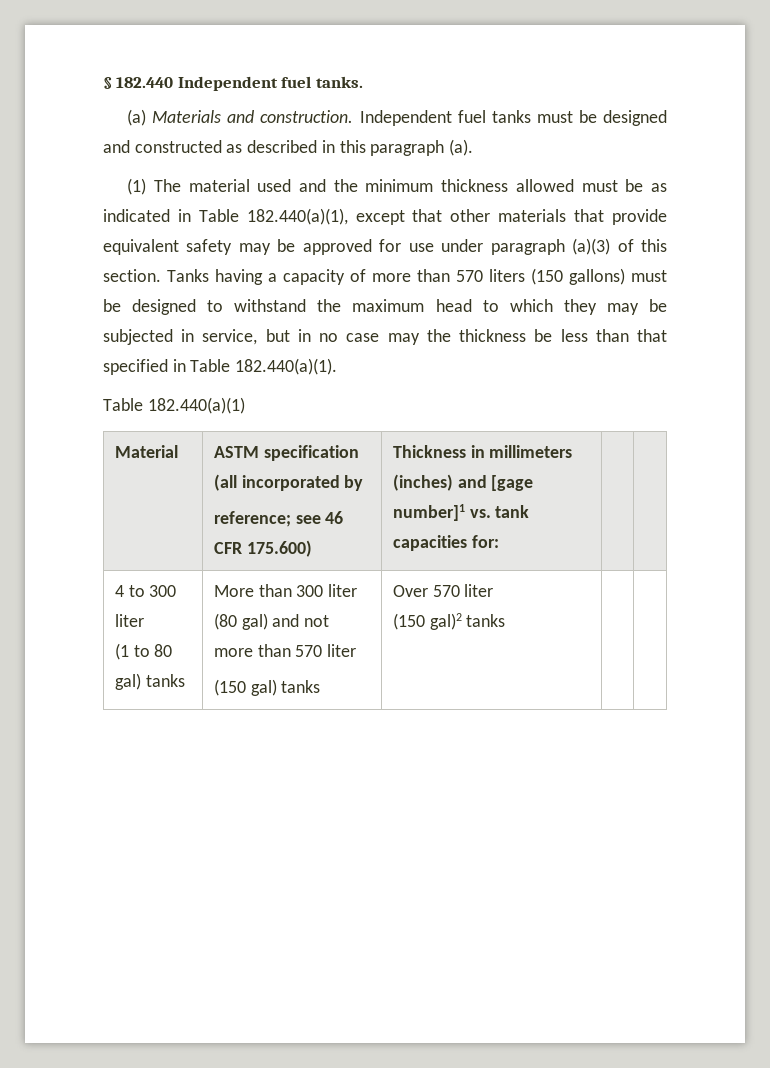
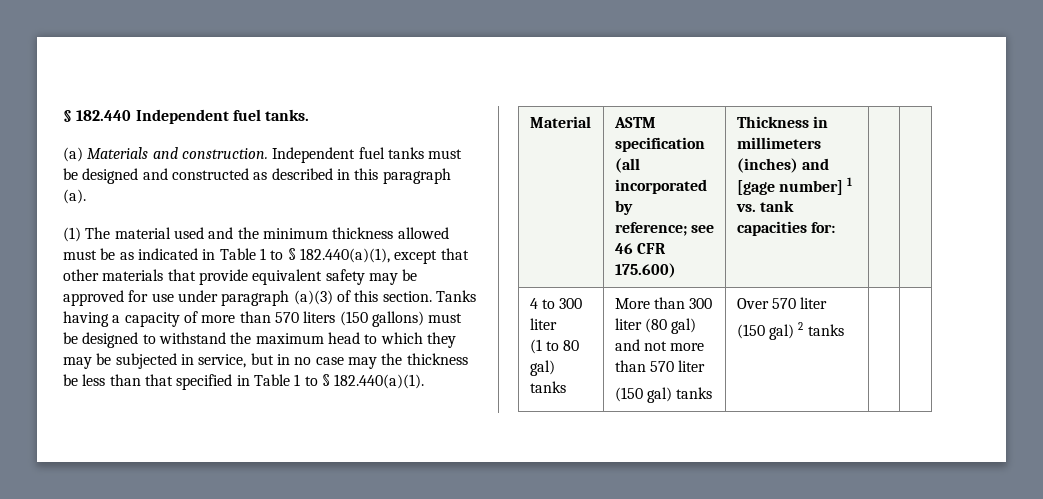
- (1) The material used and the minimum thickness allowed must be as indicated in Table 182.440(a)(1), except that other materials that provide equivalent safety may be approved for use under paragraph (a)(3) of this section.
+ (1) The material used and the minimum thickness allowed must be as indicated in Table 1 to § 182.440(a)(1), except that other materials that provide equivalent safety may be approved for use under paragraph (a)(3) of this section.
- Tanks having a capacity of more than 570 liters (150 gallons) must be designed to withstand the maximum head to which they may be subjected in service, but in no case may the thickness be less than that specified in Table 182.440(a)(1).
+ Tanks having a capacity of more than 570 liters (150 gallons) must be designed to withstand the maximum head to which they may be subjected in service, but in no case may the thickness be less than that specified in Table 1 to § 182.440(a)(1).
- Table 182.440(a)(1)
  Material | ASTM specification (all incorporated by
- reference; see 46 CFR 175.600) | Thickness in millimeters (inches) and [gage number]1 vs. tank capacities for: | |
+ reference; see 46 CFR 175.600) | Thickness in millimeters (inches) and [gage number] 1 vs. tank capacities for: | |
  4 to 300 liter
  (1 to 80 gal) tanks | More than 300 liter (80 gal) and not more than 570 liter
  (150 gal) tanks | Over 570 liter
- (150 gal)2 tanks | |
+ (150 gal) 2 tanks | |

